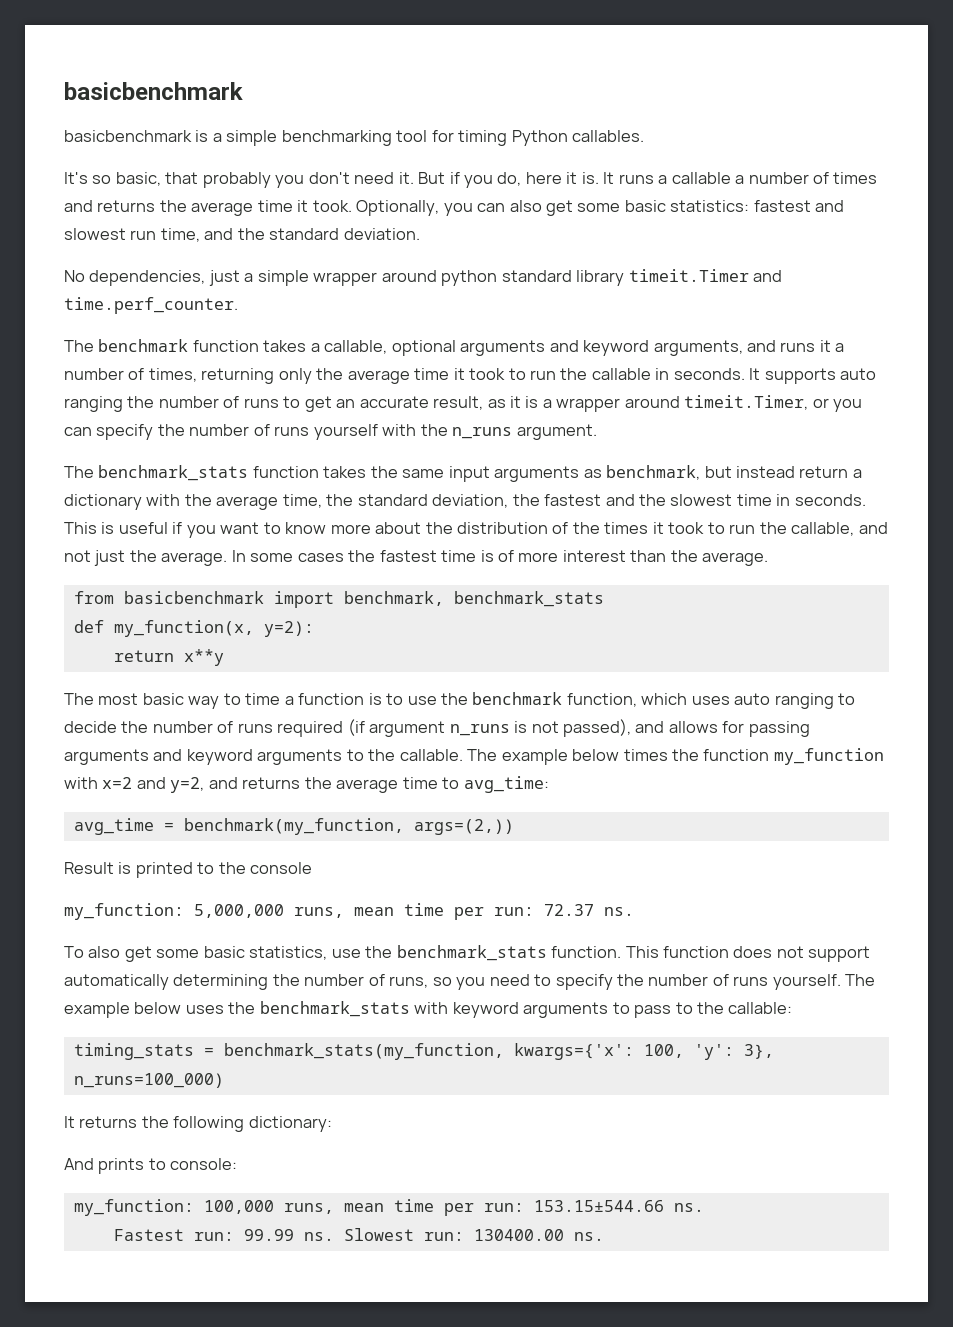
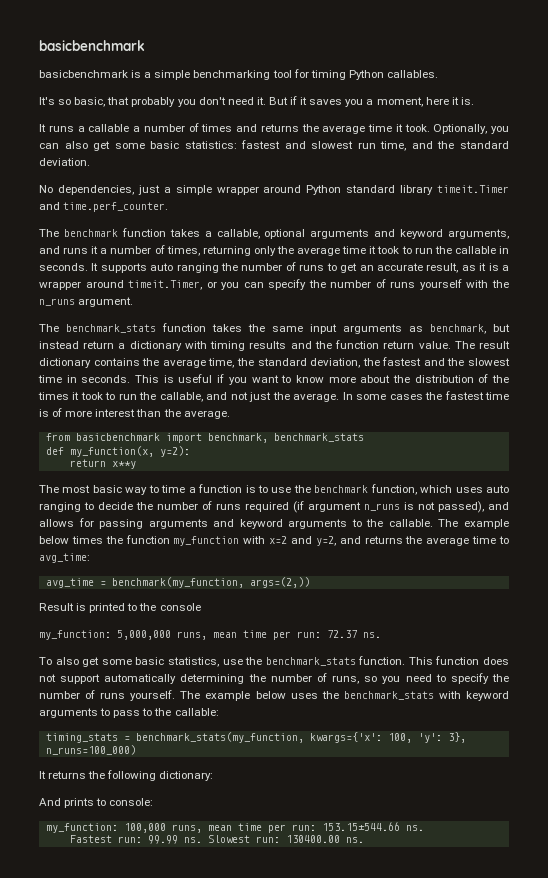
- But if you do, here it is. It runs a callable a number of times and returns the average time it took.
+ But if it saves you a moment, here it is.
+ It runs a callable a number of times and returns the average time it took.
- No dependencies, just a simple wrapper around python standard library timeit.Timer and time.perf_counter.
+ No dependencies, just a simple wrapper around Python standard library timeit.Timer and time.perf_counter.
- The benchmark_stats function takes the same input arguments as benchmark, but instead return a dictionary with the average time, the standard deviation, the fastest and the slowest time in seconds.
+ The benchmark_stats function takes the same input arguments as benchmark, but instead return a dictionary with timing results and the function return value. The result dictionary contains the average time, the standard deviation, the fastest and the slowest time in seconds.

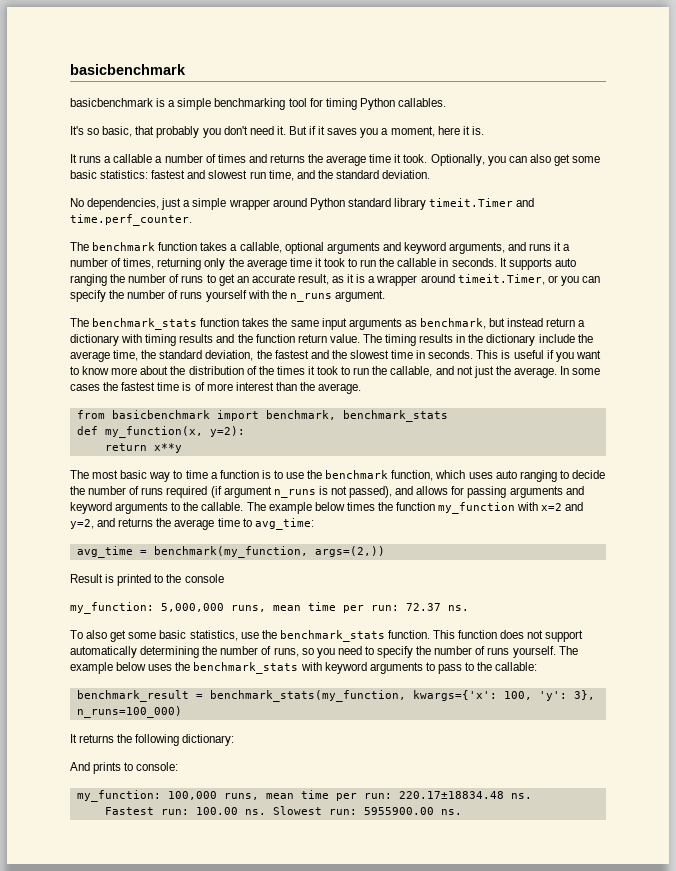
- The result dictionary contains the average time, the standard deviation, the fastest and the slowest time in seconds.
+ The timing results in the dictionary include the average time, the standard deviation, the fastest and the slowest time in seconds.
- timing_stats = benchmark_stats(my_function, kwargs={'x': 100, 'y': 3}, n_runs=100_000)
+ benchmark_result = benchmark_stats(my_function, kwargs={'x': 100, 'y': 3}, n_runs=100_000)
- my_function: 100,000 runs, mean time per run: 153.15±544.66 ns.
+ my_function: 100,000 runs, mean time per run: 220.17±18834.48 ns.
- Fastest run: 99.99 ns.
+ Fastest run: 100.00 ns.
- Slowest run: 130400.00 ns.
+ Slowest run: 5955900.00 ns.

